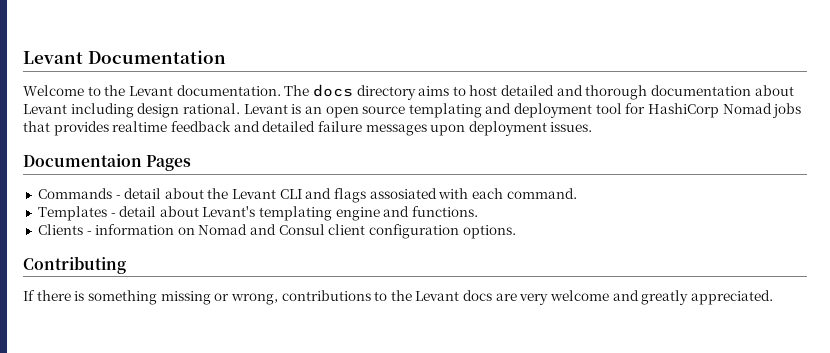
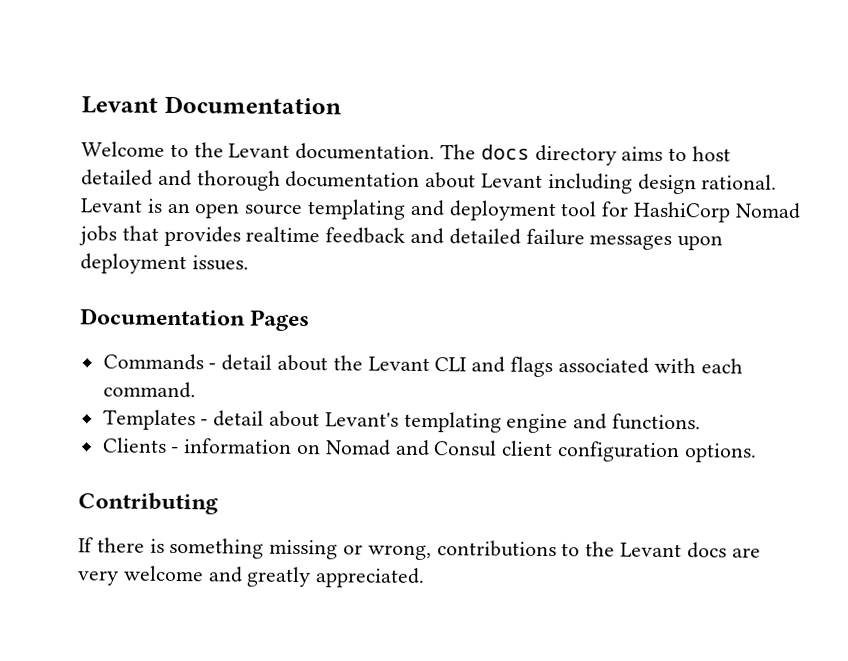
- Documentaion Pages
+ Documentation Pages
- Commands - detail about the Levant CLI and flags assosiated with each command.
+ Commands - detail about the Levant CLI and flags associated with each command.

